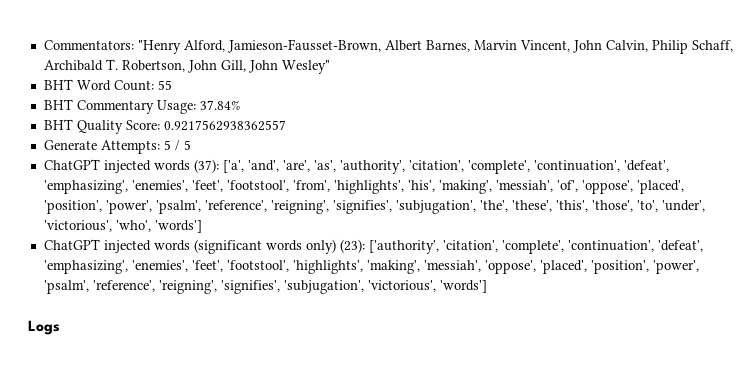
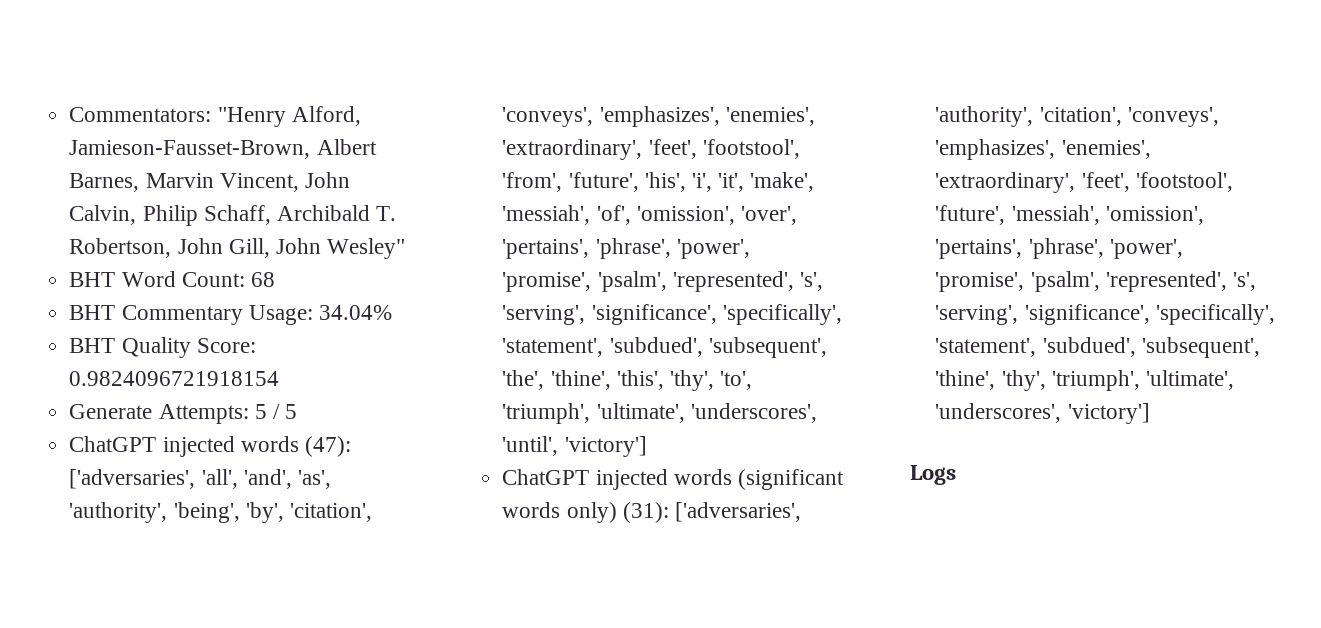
- BHT Word Count: 55
+ BHT Word Count: 68
- BHT Commentary Usage: 37.84%
+ BHT Commentary Usage: 34.04%
- BHT Quality Score: 0.9217562938362557
+ BHT Quality Score: 0.9824096721918154
- ChatGPT injected words (37): ['a', 'and', 'are', 'as', 'authority', 'citation', 'complete', 'continuation', 'defeat', 'emphasizing', 'enemies', 'feet', 'footstool', 'from', 'highlights', 'his', 'making', 'messiah', 'of', 'oppose', 'placed', 'position', 'power', 'psalm', 'reference', 'reigning', 'signifies', 'subjugation', 'the', 'these', 'this', 'those', 'to', 'under', 'victorious', 'who', 'words']
+ ChatGPT injected words (47): ['adversaries', 'all', 'and', 'as', 'authority', 'being', 'by', 'citation', 'conveys', 'emphasizes', 'enemies', 'extraordinary', 'feet', 'footstool', 'from', 'future', 'his', 'i', 'it', 'make', 'messiah', 'of', 'omission', 'over', 'pertains', 'phrase', 'power', 'promise', 'psalm', 'represented', 's', 'serving', 'significance', 'specifically', 'statement', 'subdued', 'subsequent', 'the', 'thine', 'this', 'thy', 'to', 'triumph', 'ultimate', 'underscores', 'until', 'victory']
- ChatGPT injected words (significant words only) (23): ['authority', 'citation', 'complete', 'continuation', 'defeat', 'emphasizing', 'enemies', 'feet', 'footstool', 'highlights', 'making', 'messiah', 'oppose', 'placed', 'position', 'power', 'psalm', 'reference', 'reigning', 'signifies', 'subjugation', 'victorious', 'words']
+ ChatGPT injected words (significant words only) (31): ['adversaries', 'authority', 'citation', 'conveys', 'emphasizes', 'enemies', 'extraordinary', 'feet', 'footstool', 'future', 'messiah', 'omission', 'pertains', 'phrase', 'power', 'promise', 'psalm', 'represented', 's', 'serving', 'significance', 'specifically', 'statement', 'subdued', 'subsequent', 'thine', 'thy', 'triumph', 'ultimate', 'underscores', 'victory']

